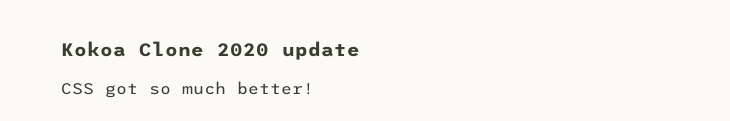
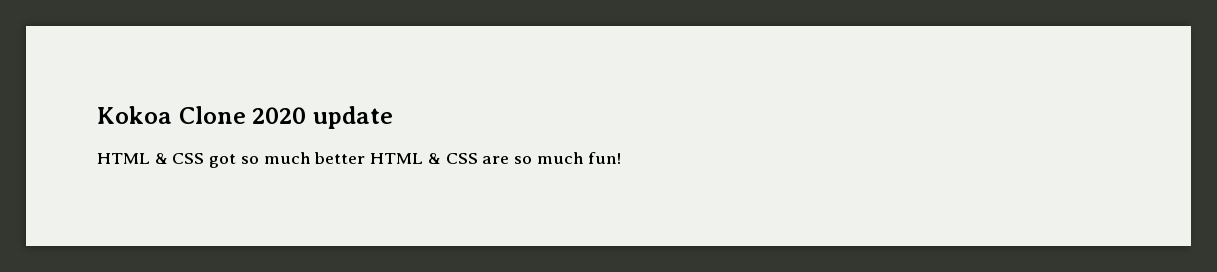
- CSS got so much better!
+ HTML & CSS got so much better HTML & CSS are so much fun!

